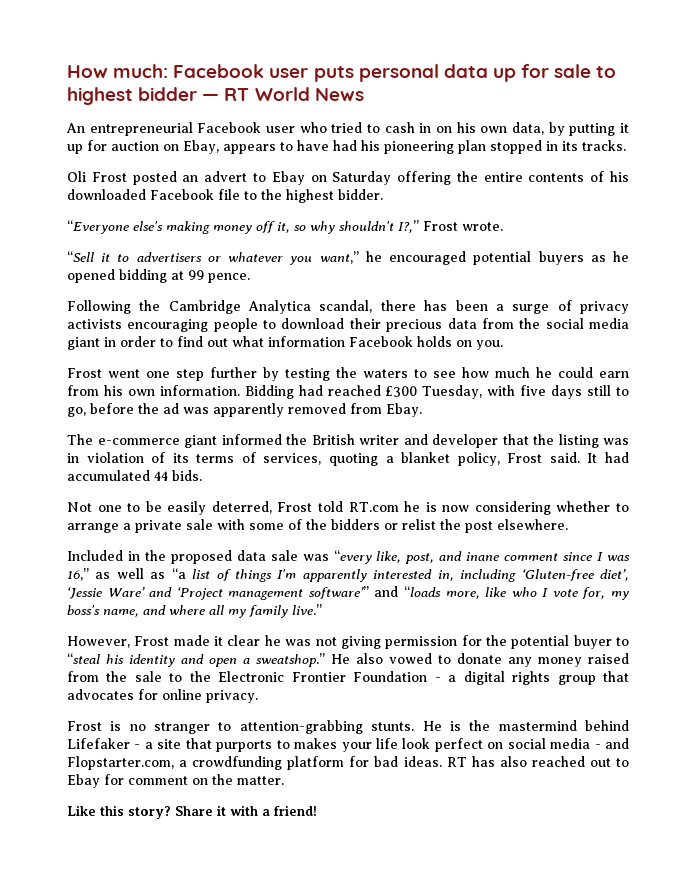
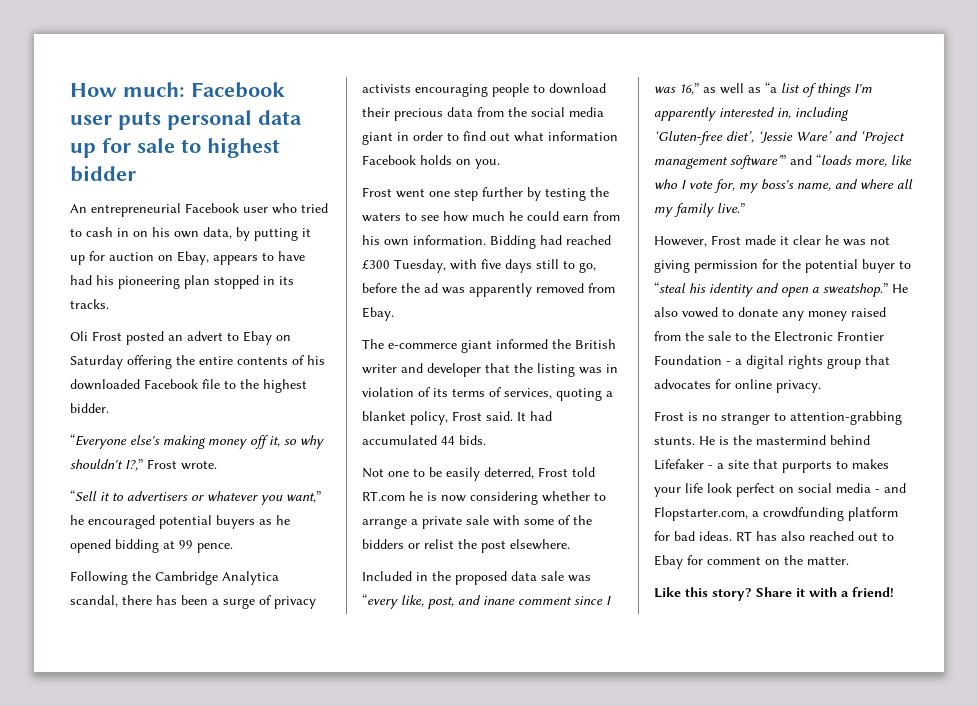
- How much: Facebook user puts personal data up for sale to highest bidder — RT World News
+ How much: Facebook user puts personal data up for sale to highest bidder

